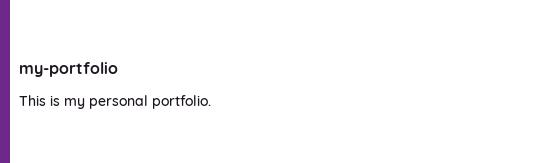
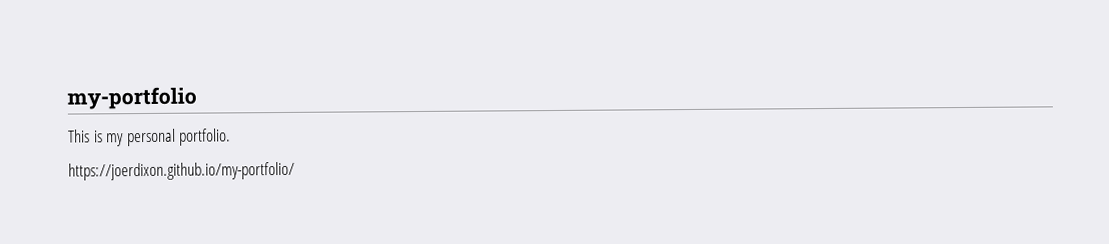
+ https://joerdixon.github.io/my-portfolio/

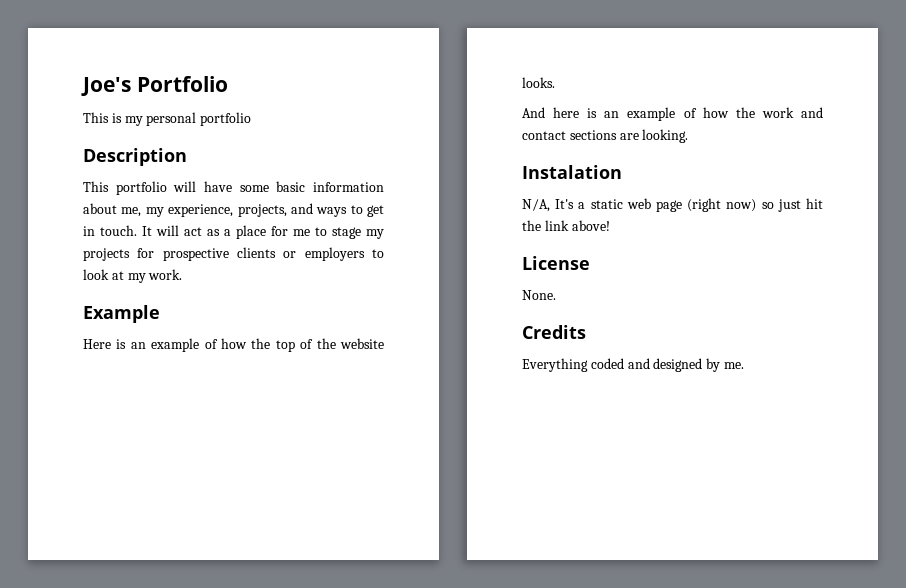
- my-portfolio
+ Joe's Portfolio
- This is my personal portfolio.
- https://joerdixon.github.io/my-portfolio/
+ This is my personal portfolio
+ Description
+ This portfolio will have some basic information about me, my experience, projects, and ways to get in touch. It will act as a place for me to stage my projects for prospective clients or employers to look at my work.
+ Example
+ Here is an example of how the top of the website looks.
+ And here is an example of how the work and contact sections are looking.
+ Instalation
+ N/A, It's a static web page (right now) so just hit the link above!
+ License
+ None.
+ Credits
+ Everything coded and designed by me.

